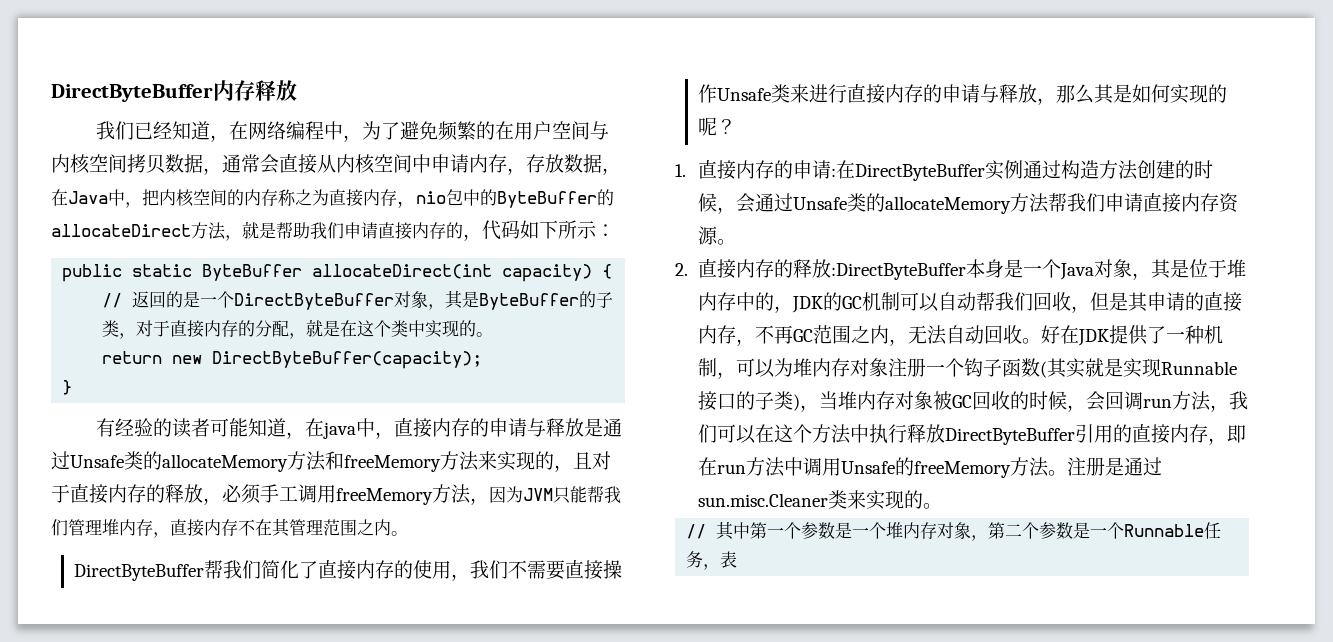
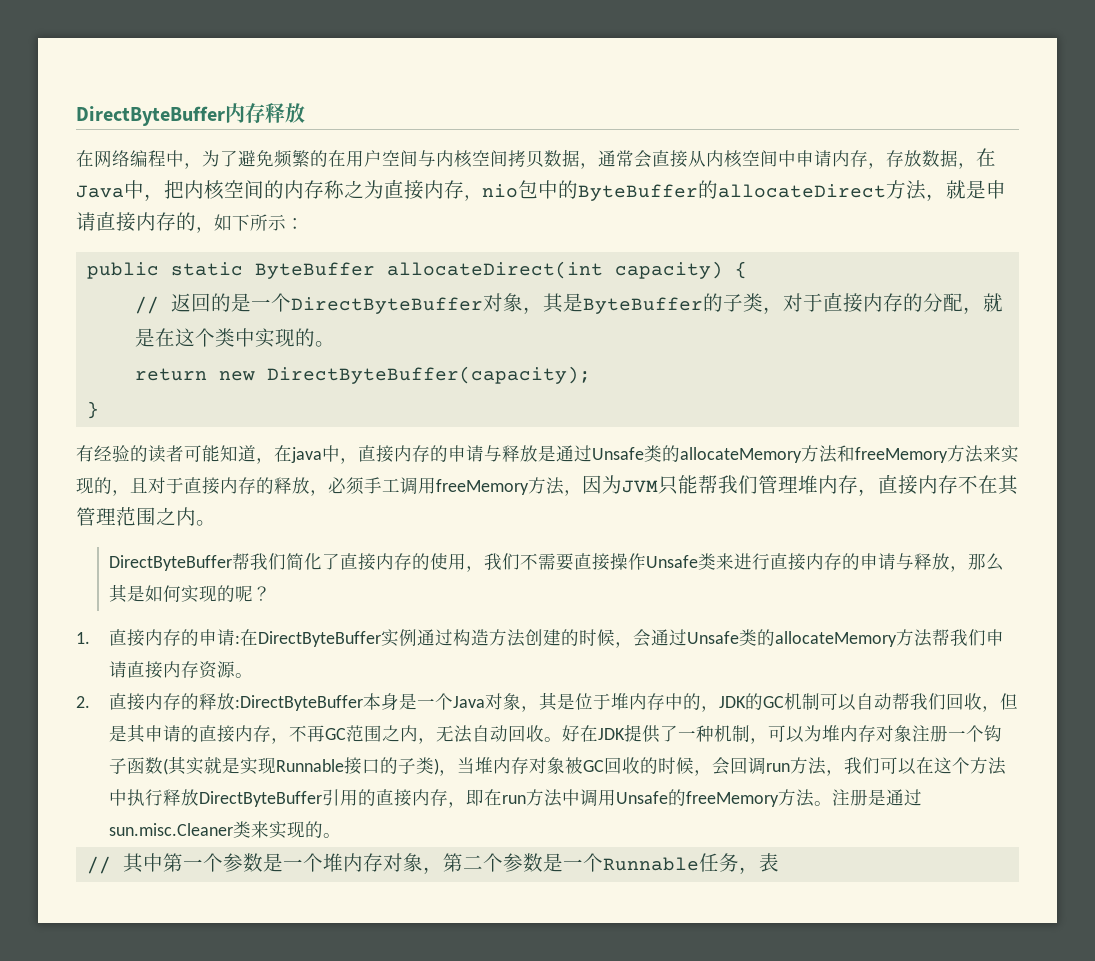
- 我们已经知道，在网络编程中，为了避免频繁的在用户空间与内核空间拷贝数据，通常会直接从内核空间中申请内存，存放数据，在Java中，把内核空间的内存称之为直接内存，nio包中的ByteBuffer的allocateDirect方法，就是帮助我们申请直接内存的，代码如下所示：
+ 在网络编程中，为了避免频繁的在用户空间与内核空间拷贝数据，通常会直接从内核空间中申请内存，存放数据，在Java中，把内核空间的内存称之为直接内存，nio包中的ByteBuffer的allocateDirect方法，就是申请直接内存的，如下所示：

